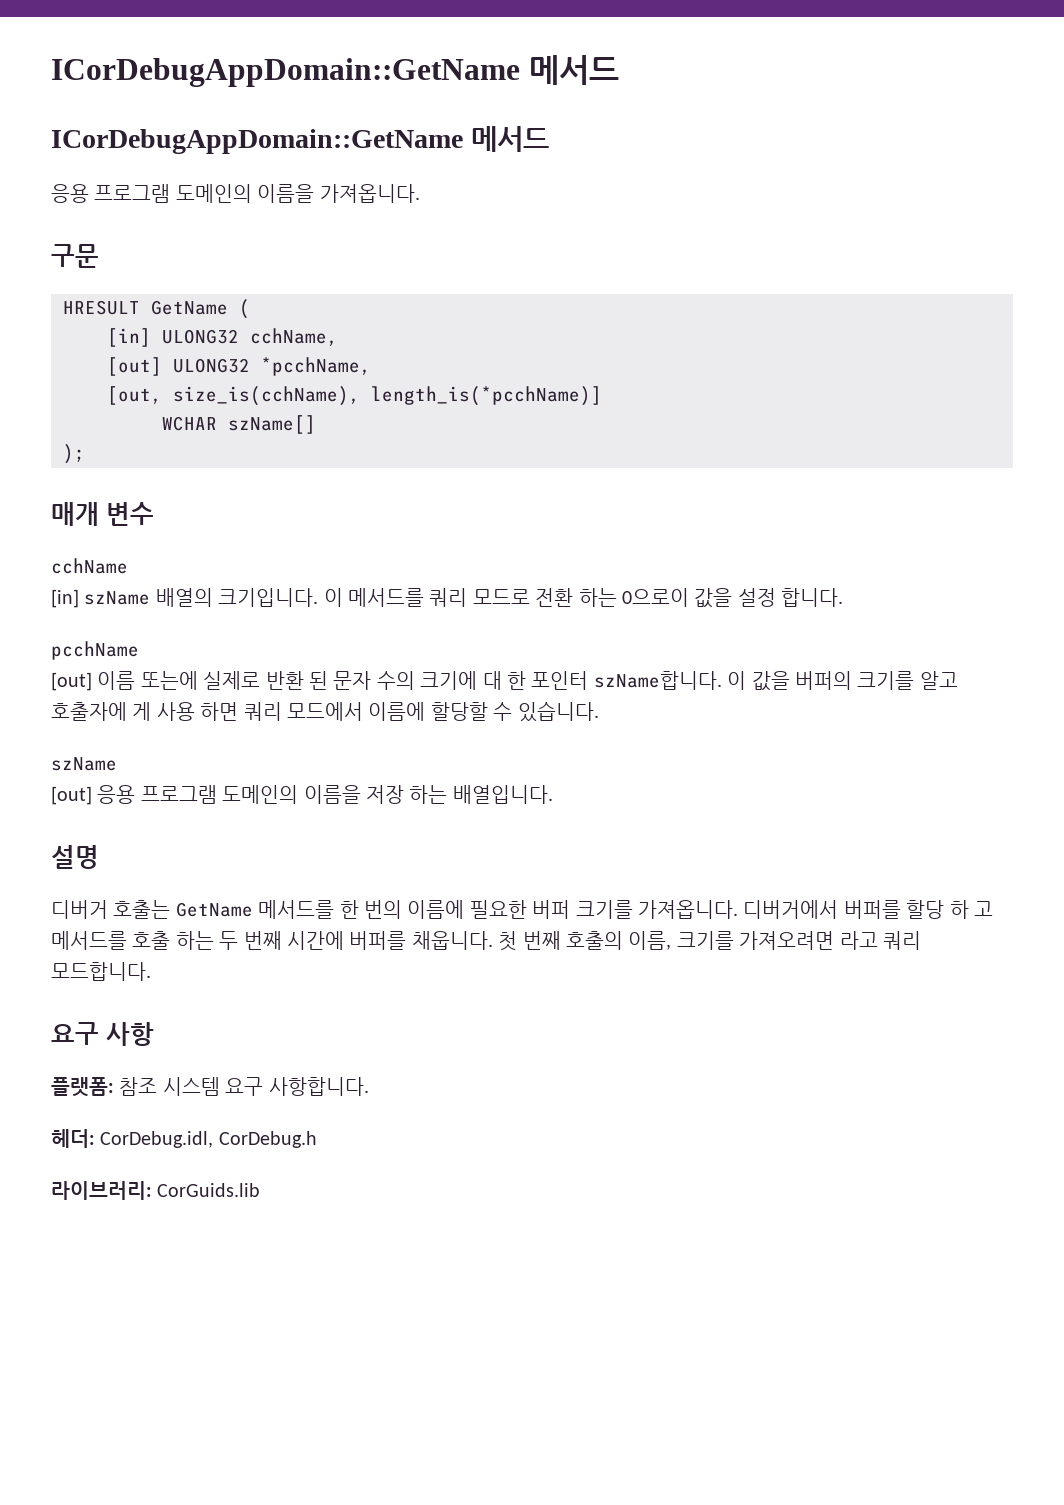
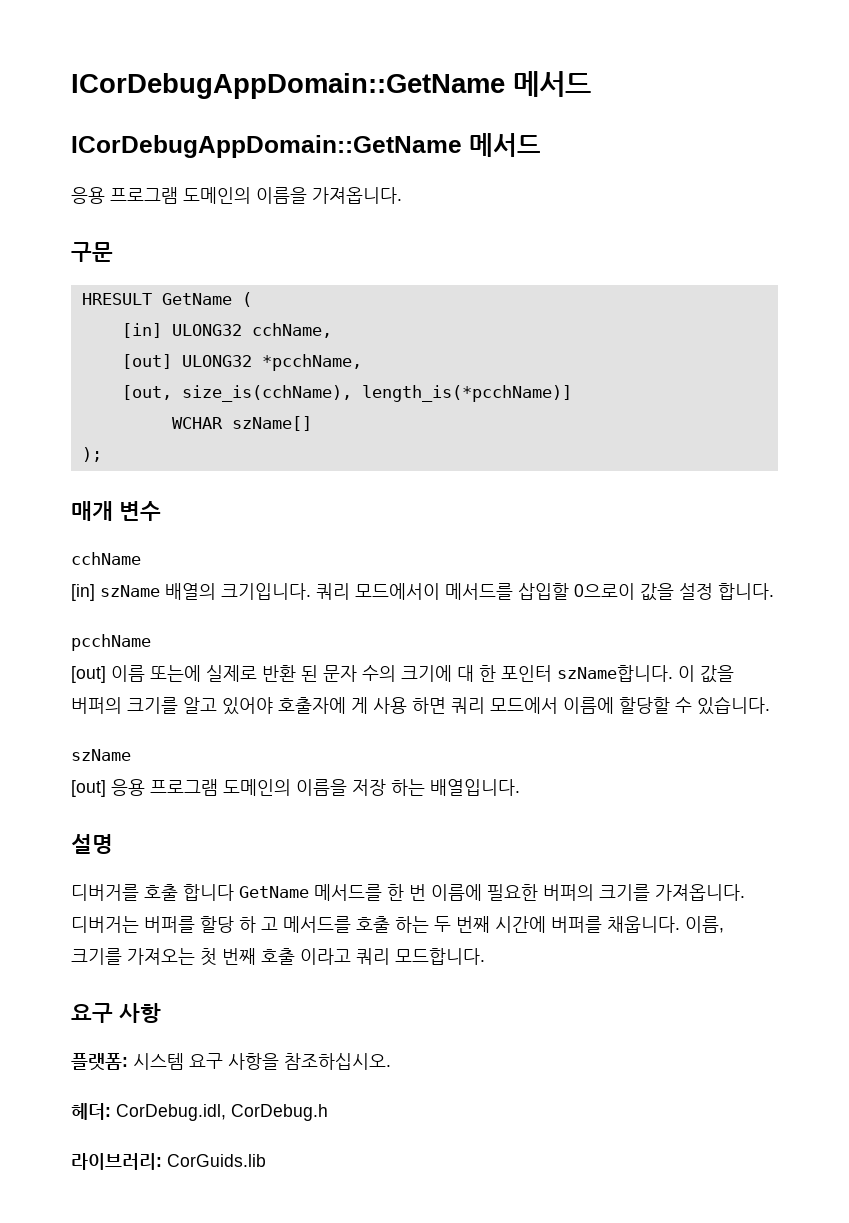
- 이 메서드를 쿼리 모드로 전환 하는 0으로이 값을 설정 합니다.
+ 쿼리 모드에서이 메서드를 삽입할 0으로이 값을 설정 합니다.
- 이 값을 버퍼의 크기를 알고 호출자에 게 사용 하면 쿼리 모드에서 이름에 할당할 수 있습니다.
+ 이 값을 버퍼의 크기를 알고 있어야 호출자에 게 사용 하면 쿼리 모드에서 이름에 할당할 수 있습니다.
- 디버거 호출는 GetName 메서드를 한 번의 이름에 필요한 버퍼 크기를 가져옵니다.
+ 디버거를 호출 합니다 GetName 메서드를 한 번 이름에 필요한 버퍼의 크기를 가져옵니다.
- 디버거에서 버퍼를 할당 하 고 메서드를 호출 하는 두 번째 시간에 버퍼를 채웁니다.
+ 디버거는 버퍼를 할당 하 고 메서드를 호출 하는 두 번째 시간에 버퍼를 채웁니다.
- 첫 번째 호출의 이름, 크기를 가져오려면 라고 쿼리 모드합니다.
+ 이름, 크기를 가져오는 첫 번째 호출 이라고 쿼리 모드합니다.
- 플랫폼: 참조 시스템 요구 사항합니다.
+ 플랫폼: 시스템 요구 사항을 참조하십시오.

